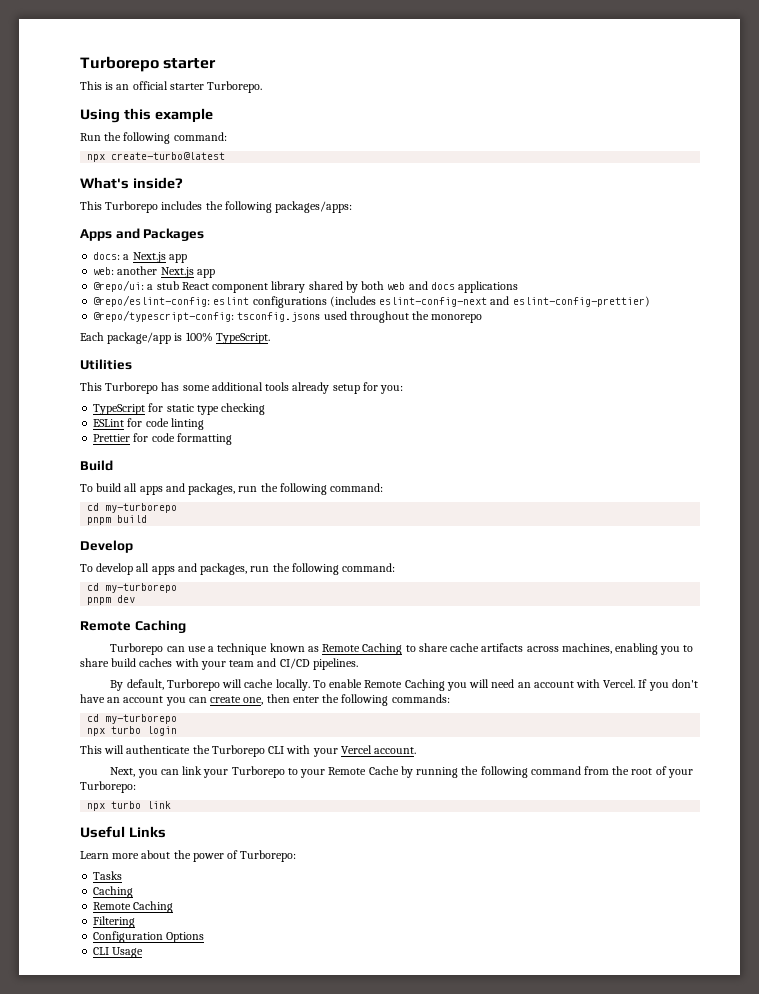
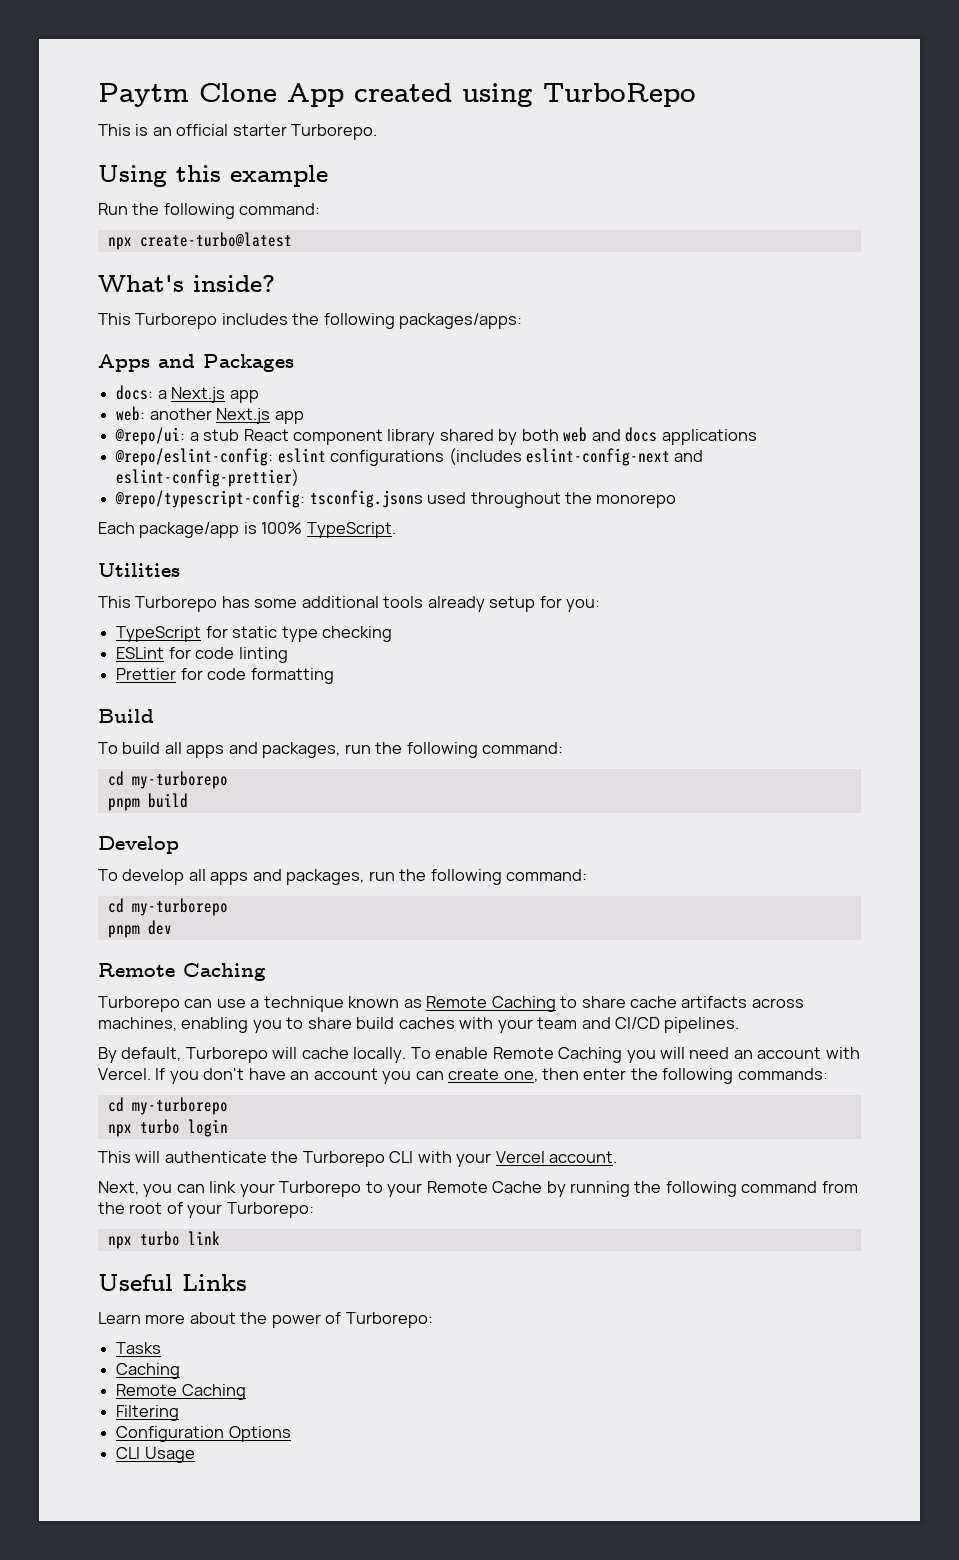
- Turborepo starter
+ Paytm Clone App created using TurboRepo

